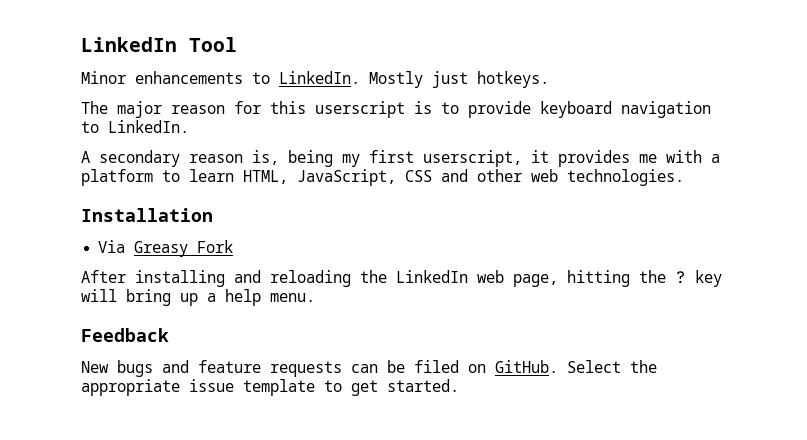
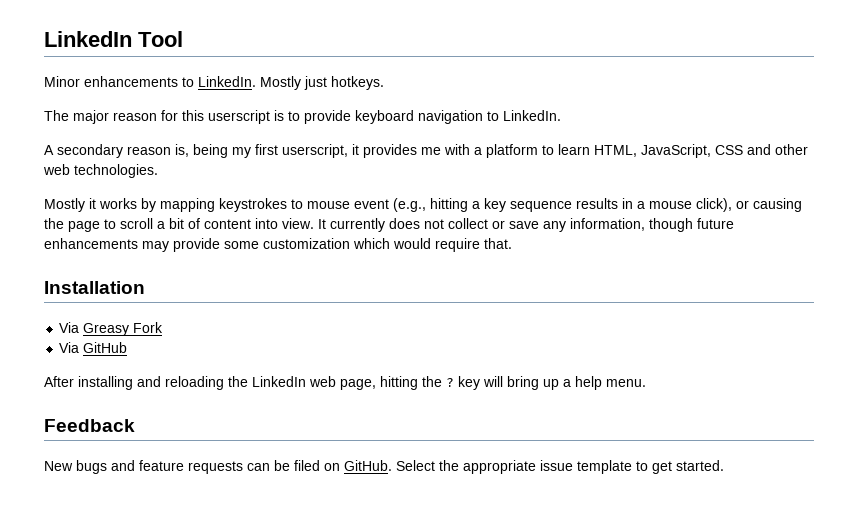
+ Mostly it works by mapping keystrokes to mouse event (e.g., hitting a key sequence results in a mouse click), or causing the page to scroll a bit of content into view. It currently does not collect or save any information, though future enhancements may provide some customization which would require that.
+ Via GitHub

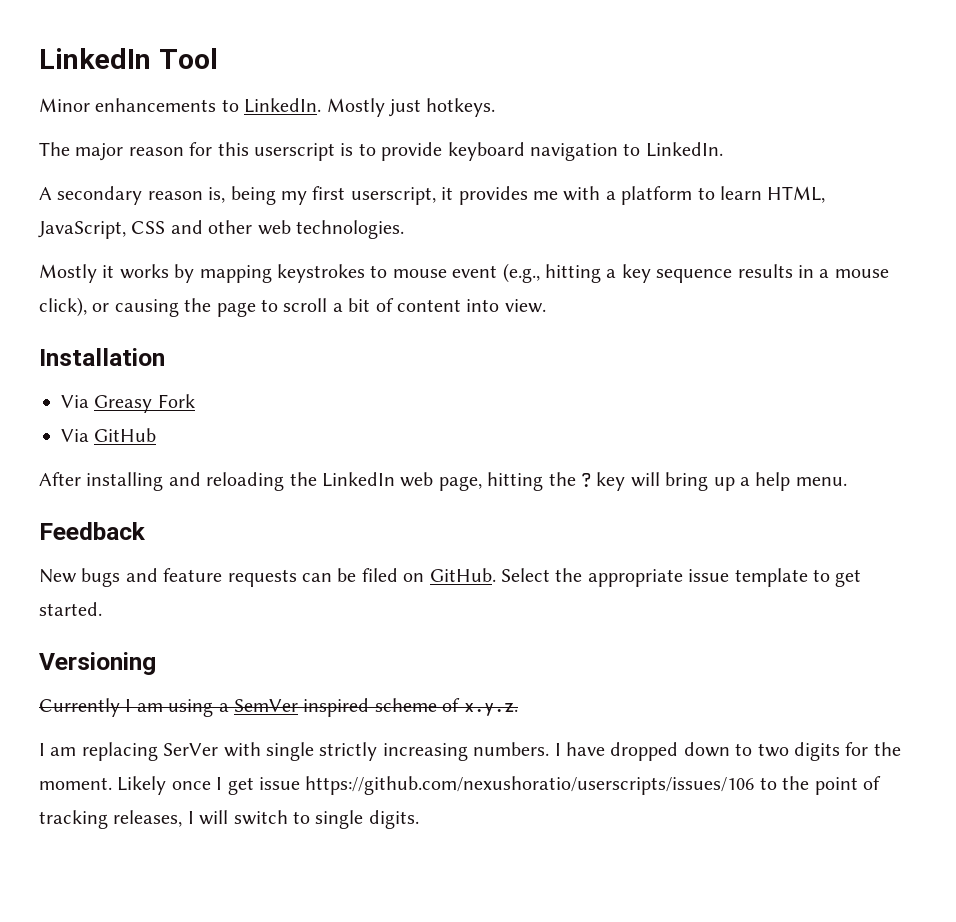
- It currently does not collect or save any information, though future enhancements may provide some customization which would require that.
+ Versioning
+ Currently I am using a SemVer inspired scheme of x.y.z.
+ I am replacing SerVer with single strictly increasing numbers. I have dropped down to two digits for the moment. Likely once I get issue https://github.com/nexushoratio/userscripts/issues/106 to the point of tracking releases, I will switch to single digits.

